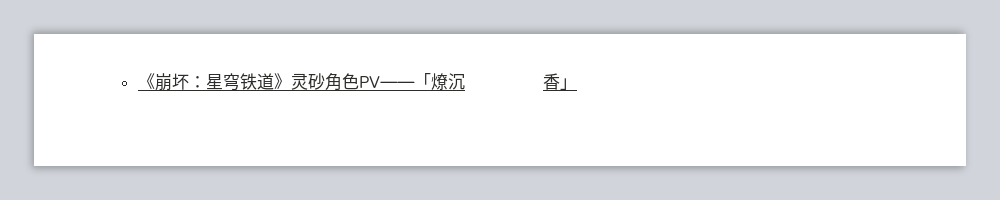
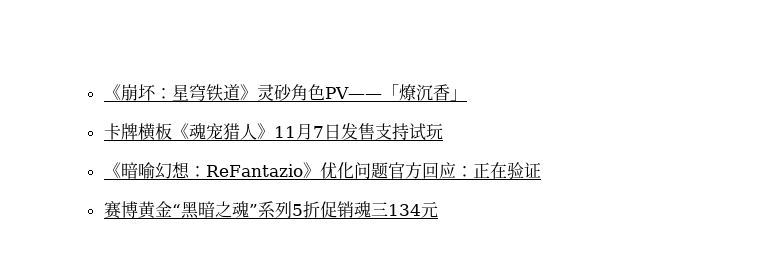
+ 卡牌横板《魂宠猎人》11月7日发售支持试玩
+ 《暗喻幻想：ReFantazio》优化问题官方回应：正在验证
+ 赛博黄金“黑暗之魂”系列5折促销魂三134元

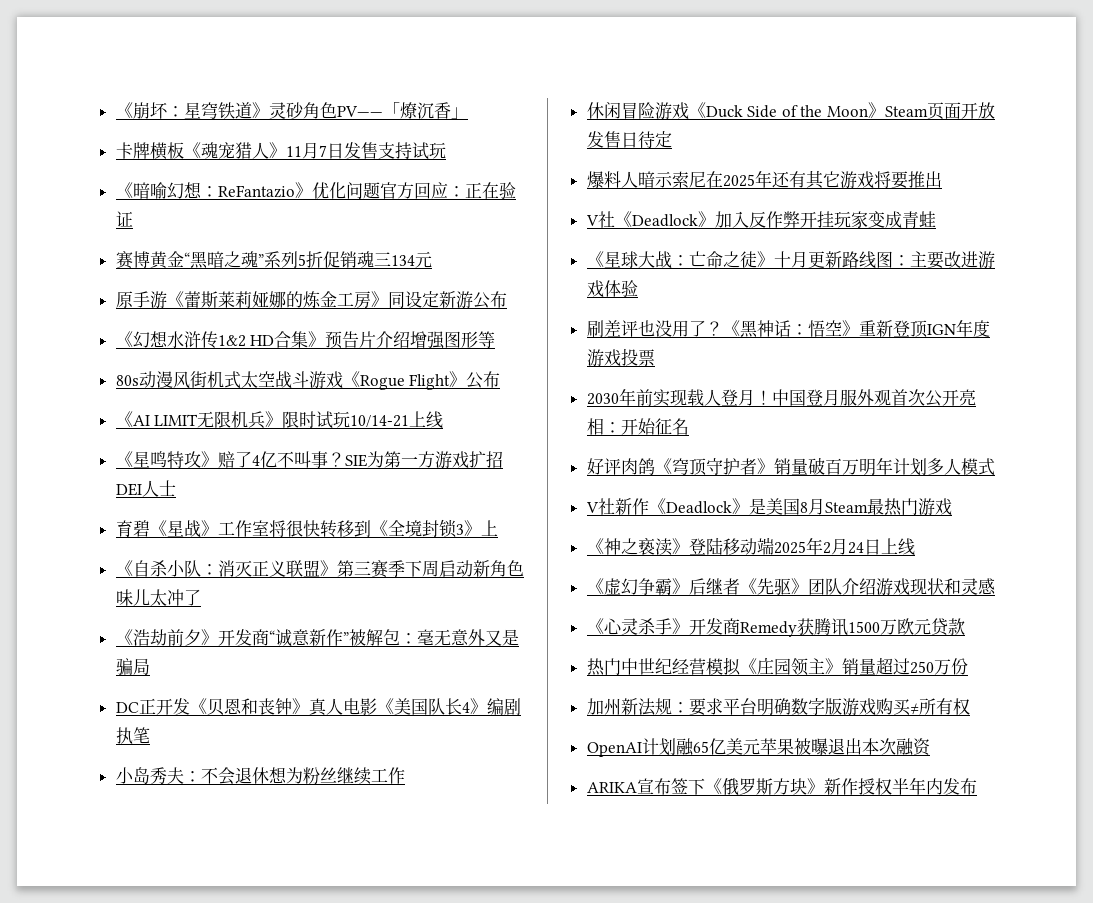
+ 原手游《蕾斯莱莉娅娜的炼金工房》同设定新游公布
+ 《幻想水浒传1&2 HD合集》预告片介绍增强图形等
+ 80s动漫风街机式太空战斗游戏《Rogue Flight》公布
+ 《AI LIMIT无限机兵》限时试玩10/14-21上线
+ 《星鸣特攻》赔了4亿不叫事？SIE为第一方游戏扩招DEI人士
+ 育碧《星战》工作室将很快转移到《全境封锁3》上
+ 《自杀小队：消灭正义联盟》第三赛季下周启动新角色味儿太冲了
+ 《浩劫前夕》开发商“诚意新作”被解包：毫无意外又是骗局
+ DC正开发《贝恩和丧钟》真人电影《美国队长4》编剧执笔
+ 小岛秀夫：不会退休想为粉丝继续工作
+ 休闲冒险游戏《Duck Side of the Moon》Steam页面开放发售日待定
+ 爆料人暗示索尼在2025年还有其它游戏将要推出
+ V社《Deadlock》加入反作弊开挂玩家变成青蛙
+ 《星球大战：亡命之徒》十月更新路线图：主要改进游戏体验
+ 刷差评也没用了？《黑神话：悟空》重新登顶IGN年度游戏投票
+ 2030年前实现载人登月！中国登月服外观首次公开亮相：开始征名
+ 好评肉鸽《穹顶守护者》销量破百万明年计划多人模式
+ V社新作《Deadlock》是美国8月Steam最热门游戏
+ 《神之亵渎》登陆移动端2025年2月24日上线
+ 《虚幻争霸》后继者《先驱》团队介绍游戏现状和灵感
+ 《心灵杀手》开发商Remedy获腾讯1500万欧元贷款
+ 热门中世纪经营模拟《庄园领主》销量超过250万份
+ 加州新法规：要求平台明确数字版游戏购买≠所有权
+ OpenAI计划融65亿美元苹果被曝退出本次融资
+ ARIKA宣布签下《俄罗斯方块》新作授权半年内发布

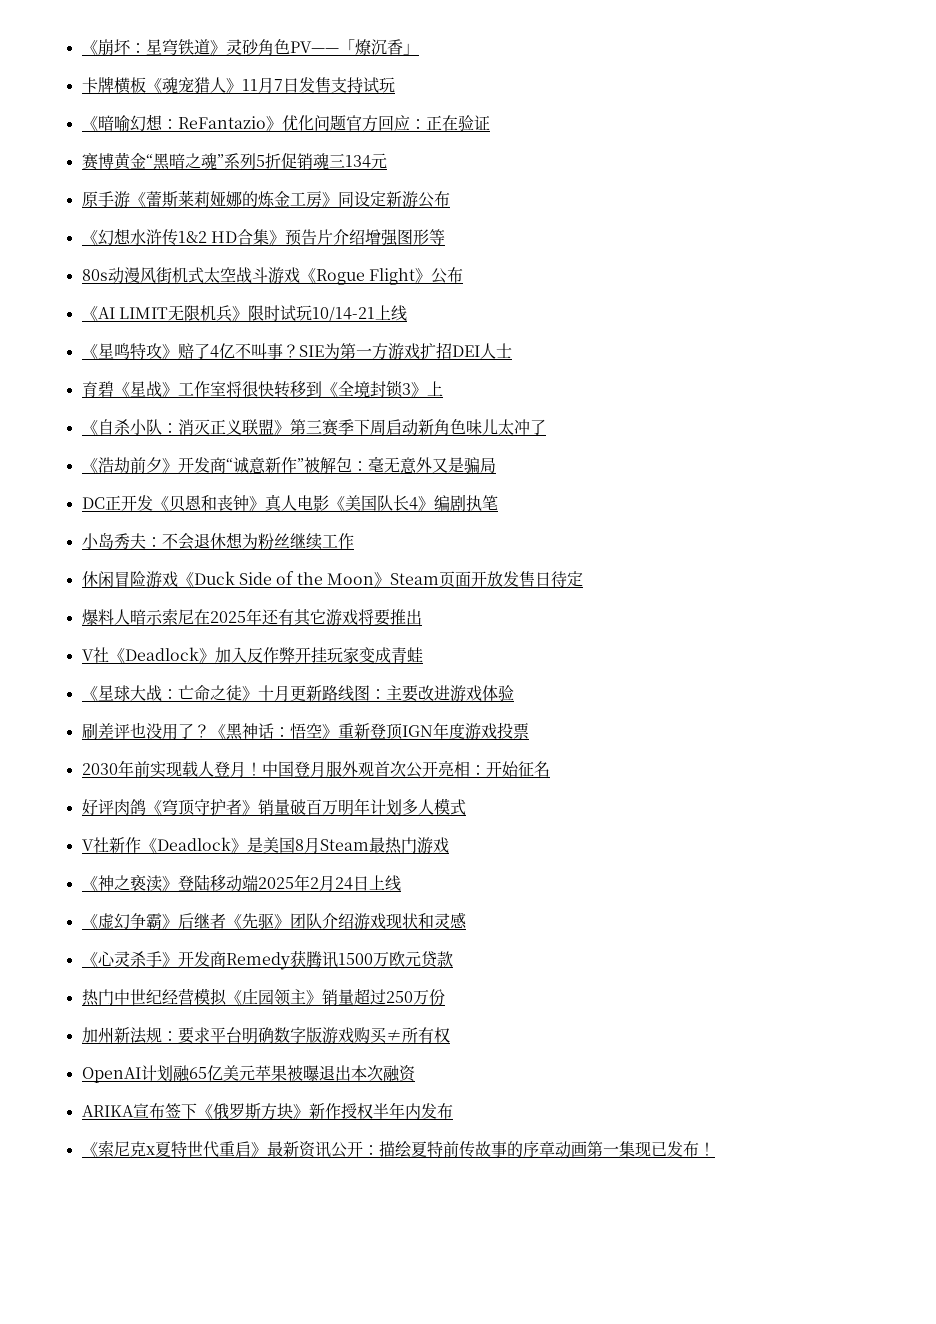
+ 《索尼克x夏特世代重启》最新资讯公开：描绘夏特前传故事的序章动画第一集现已发布！

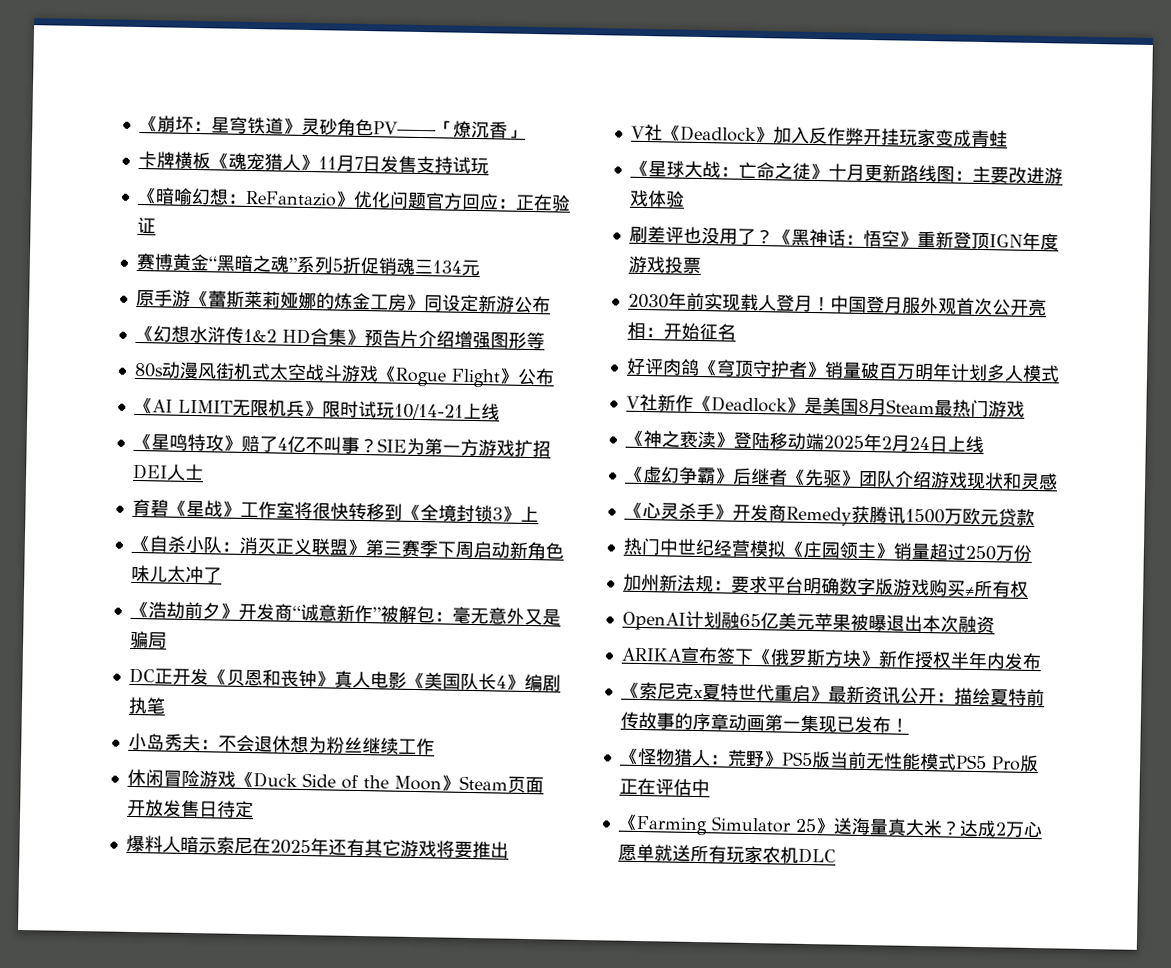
+ 《怪物猎人：荒野》PS5版当前无性能模式PS5 Pro版正在评估中
+ 《Farming Simulator 25》送海量真大米？达成2万心愿单就送所有玩家农机DLC

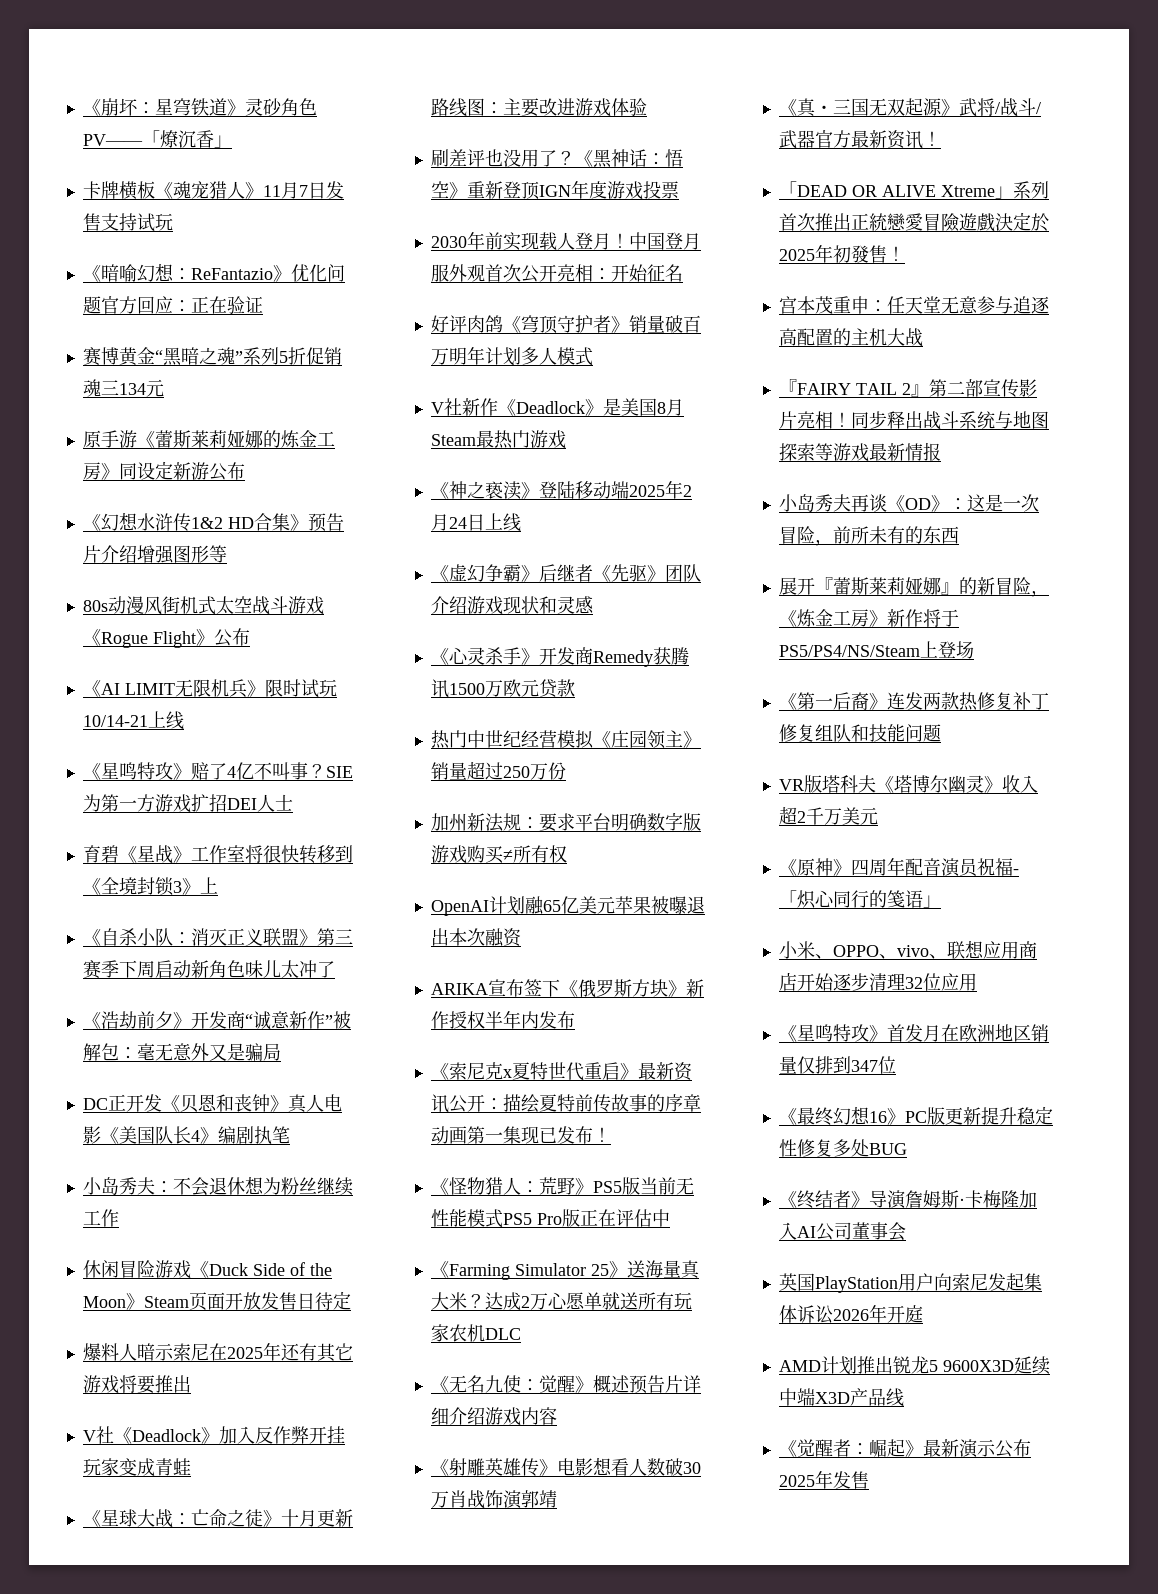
+ 《无名九使：觉醒》概述预告片详细介绍游戏内容
+ 《射雕英雄传》电影想看人数破30万肖战饰演郭靖
+ 《真・三国无双起源》武将/战斗/武器官方最新资讯！
+ 「DEAD OR ALIVE Xtreme」系列首次推出正統戀愛冒險遊戲決定於2025年初發售！
+ 宫本茂重申：任天堂无意参与追逐高配置的主机大战
+ 『FAIRY TAIL 2』第二部宣传影片亮相！同步释出战斗系统与地图探索等游戏最新情报
+ 小岛秀夫再谈《OD》：这是一次冒险，前所未有的东西
+ 展开『蕾斯莱莉娅娜』的新冒险，《炼金工房》新作将于PS5/PS4/NS/Steam上登场
+ 《第一后裔》连发两款热修复补丁修复组队和技能问题
+ VR版塔科夫《塔博尔幽灵》收入超2千万美元
+ 《原神》四周年配音演员祝福-「炽心同行的笺语」
+ 小米、OPPO、vivo、联想应用商店开始逐步清理32位应用
+ 《星鸣特攻》首发月在欧洲地区销量仅排到347位
+ 《最终幻想16》PC版更新提升稳定性修复多处BUG
+ 《终结者》导演詹姆斯·卡梅隆加入AI公司董事会
+ 英国PlayStation用户向索尼发起集体诉讼2026年开庭
+ AMD计划推出锐龙5 9600X3D延续中端X3D产品线
+ 《觉醒者：崛起》最新演示公布2025年发售

